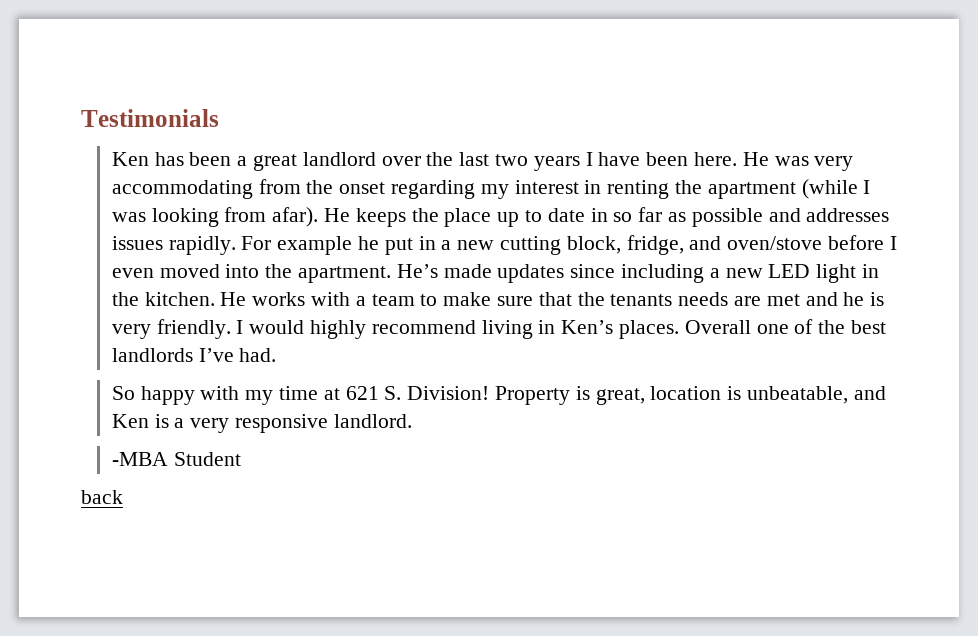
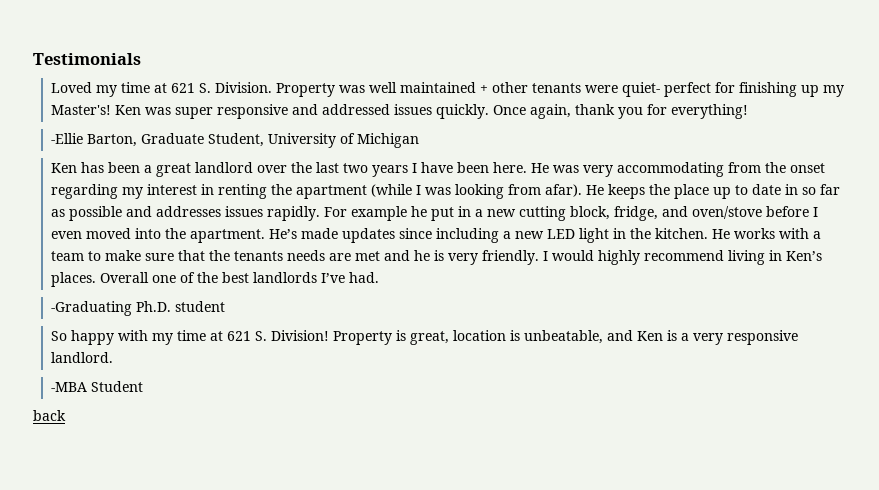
+ Loved my time at 621 S. Division. Property was well maintained + other tenants were quiet- perfect for finishing up my Master's! Ken was super responsive and addressed issues quickly. Once again, thank you for everything!
+ -Ellie Barton, Graduate Student, University of Michigan
+ -Graduating Ph.D. student

